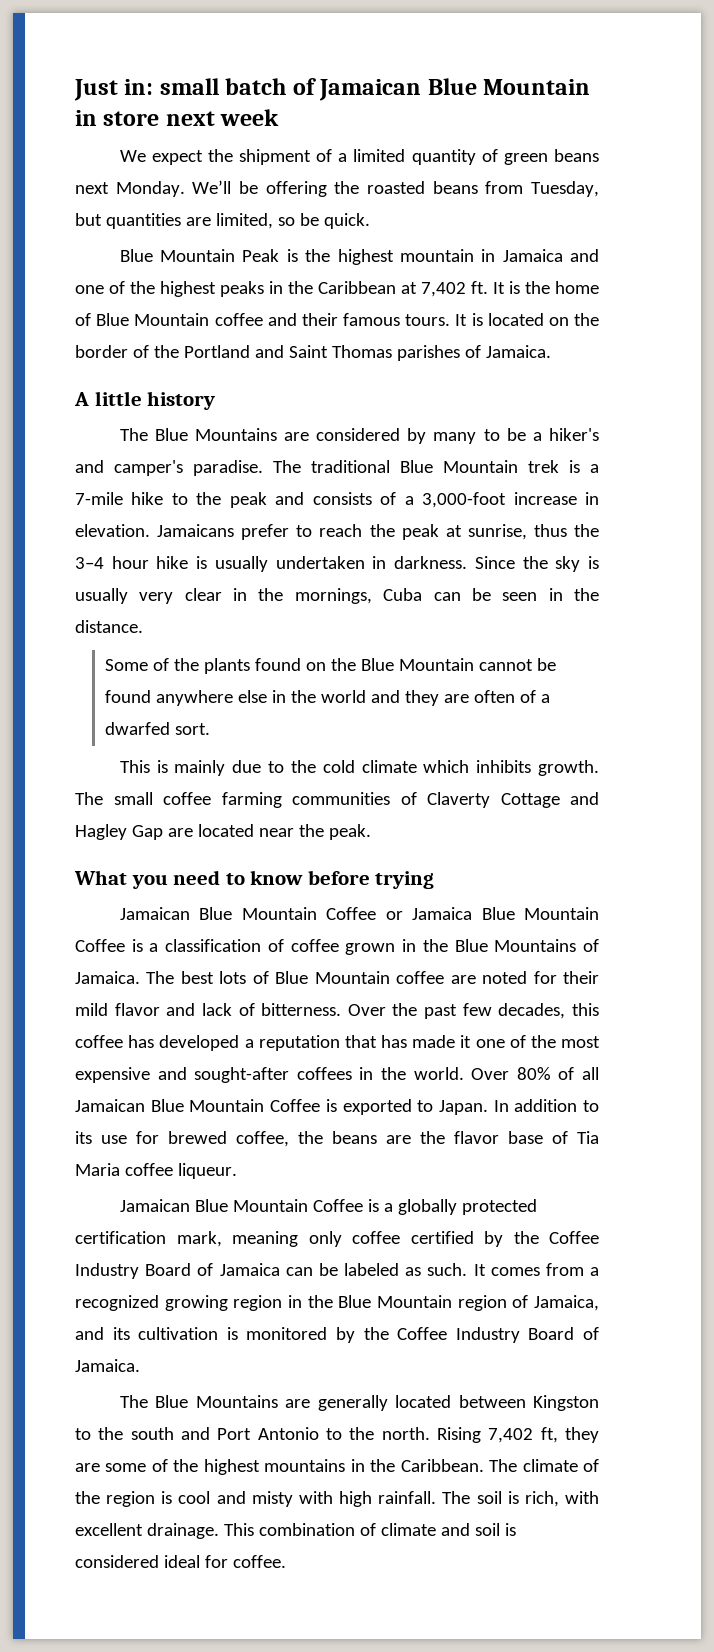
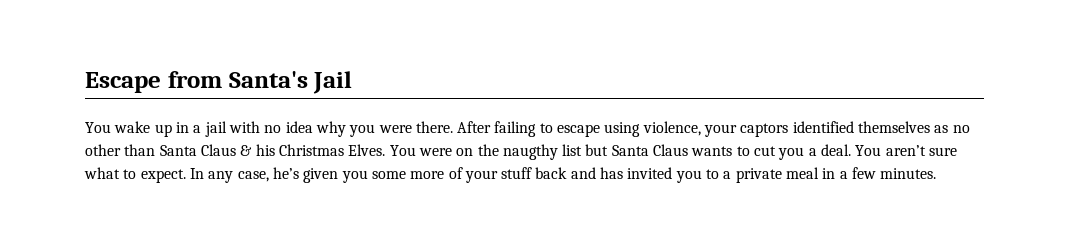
- Just in: small batch of Jamaican Blue Mountain in store next week
- We expect the shipment of a limited quantity of green beans next Monday. We’ll be offering the roasted beans from Tuesday, but quantities are limited, so be quick.
- Blue Mountain Peak is the highest mountain in Jamaica and one of the highest peaks in the Caribbean at 7,402 ft. It is the home of Blue Mountain coffee and their famous tours. It is located on the border of the Portland and Saint Thomas parishes of Jamaica.
- A little history
- The Blue Mountains are considered by many to be a hiker's and camper's paradise. The traditional Blue Mountain trek is a 7-mile hike to the peak and consists of a 3,000-foot increase in elevation. Jamaicans prefer to reach the peak at sunrise, thus the 3–4 hour hike is usually undertaken in darkness. Since the sky is usually very clear in the mornings, Cuba can be seen in the distance.
- Some of the plants found on the Blue Mountain cannot be found anywhere else in the world and they are often of a dwarfed sort.
- This is mainly due to the cold climate which inhibits growth. The small coffee farming communities of Claverty Cottage and Hagley Gap are located near the peak.
- What you need to know before trying
- Jamaican Blue Mountain Coffee or Jamaica Blue Mountain Coffee is a classification of coffee grown in the Blue Mountains of Jamaica. The best lots of Blue Mountain coffee are noted for their mild flavor and lack of bitterness. Over the past few decades, this coffee has developed a reputation that has made it one of the most expensive and sought-after coffees in the world. Over 80% of all Jamaican Blue Mountain Coffee is exported to Japan. In addition to its use for brewed coffee, the beans are the flavor base of Tia Maria coffee liqueur.
- Jamaican Blue Mountain Coffee is a globally protected certification mark, meaning only coffee certified by the Coffee Industry Board of Jamaica can be labeled as such. It comes from a recognized growing region in the Blue Mountain region of Jamaica, and its cultivation is monitored by the Coffee Industry Board of Jamaica.
- The Blue Mountains are generally located between Kingston to the south and Port Antonio to the north. Rising 7,402 ft, they are some of the highest mountains in the Caribbean. The climate of the region is cool and misty with high rainfall. The soil is rich, with excellent drainage. This combination of climate and soil is considered ideal for coffee.
+ Escape from Santa's Jail
+ You wake up in a jail with no idea why you were there. After failing to escape using violence, your captors identified themselves as no other than Santa Claus & his Christmas Elves. You were on the naugthy list but Santa Claus wants to cut you a deal. You aren’t sure what to expect. In any case, he’s given you some more of your stuff back and has invited you to a private meal in a few minutes.

